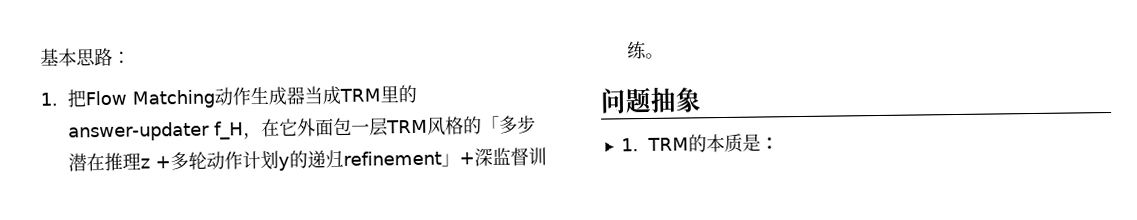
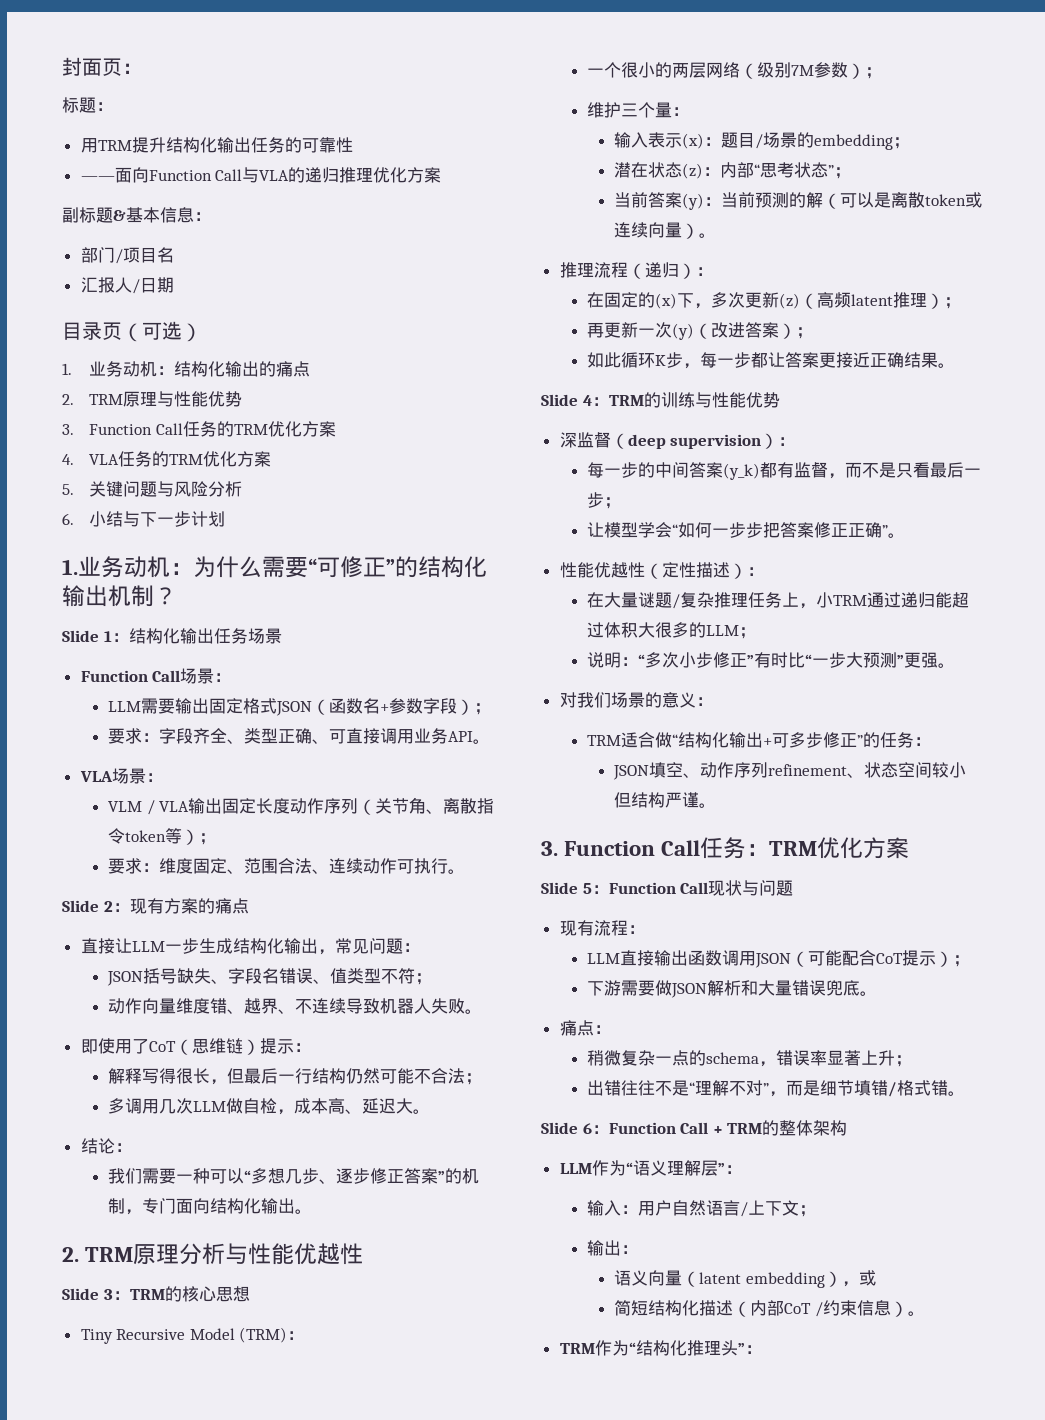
- 基本思路：
- 1.把Flow Matching动作生成器当成TRM里的answer-updater f_H，在它外面包一层TRM风格的「多步潜在推理z +多轮动作计划y的递归refinement」+深监督训练。
- 问题抽象
- 1. TRM的本质是：
+ 封面页：
+ 标题：
+ 用TRM提升结构化输出任务的可靠性
+ ——面向Function Call与VLA的递归推理优化方案
+ 副标题&基本信息：
+ 部门/项目名
+ 汇报人/日期
+ 目录页（可选）
+ 1.业务动机：结构化输出的痛点
+ 2. TRM原理与性能优势
+ 3. Function Call任务的TRM优化方案
+ 4. VLA任务的TRM优化方案
+ 5.关键问题与风险分析
+ 6.小结与下一步计划
+ 1.业务动机：为什么需要“可修正”的结构化输出机制？
+ Slide 1：结构化输出任务场景
+ Function Call场景：
+ LLM需要输出固定格式JSON（函数名+参数字段）；
+ 要求：字段齐全、类型正确、可直接调用业务API。
+ VLA场景：
+ VLM / VLA输出固定长度动作序列（关节角、离散指令token等）；
+ 要求：维度固定、范围合法、连续动作可执行。
+ Slide 2：现有方案的痛点
+ 直接让LLM一步生成结构化输出，常见问题：
+ JSON括号缺失、字段名错误、值类型不符；
+ 动作向量维度错、越界、不连续导致机器人失败。
+ 即使用了CoT（思维链）提示：
+ 解释写得很长，但最后一行结构仍然可能不合法；
+ 多调用几次LLM做自检，成本高、延迟大。
+ 结论：
+ 我们需要一种可以“多想几步、逐步修正答案”的机制，专门面向结构化输出。
+ 2. TRM原理分析与性能优越性
+ Slide 3：TRM的核心思想
+ Tiny Recursive Model (TRM)：
+ 一个很小的两层网络（级别7M参数）；
+ 维护三个量：
+ 输入表示(x)：题目/场景的embedding；
+ 潜在状态(z)：内部“思考状态”；
+ 当前答案(y)：当前预测的解（可以是离散token或连续向量）。
+ 推理流程（递归）：
+ 在固定的(x)下，多次更新(z)（高频latent推理）；
+ 再更新一次(y)（改进答案）；
+ 如此循环K步，每一步都让答案更接近正确结果。
+ Slide 4：TRM的训练与性能优势
+ 深监督（deep supervision）：
+ 每一步的中间答案(y_k)都有监督，而不是只看最后一步；
+ 让模型学会“如何一步步把答案修正正确”。
+ 性能优越性（定性描述）：
+ 在大量谜题/复杂推理任务上，小TRM通过递归能超过体积大很多的LLM；
+ 说明：“多次小步修正”有时比“一步大预测”更强。
+ 对我们场景的意义：
+ TRM适合做“结构化输出+可多步修正”的任务：
+ JSON填空、动作序列refinement、状态空间较小但结构严谨。
+ 3. Function Call任务：TRM优化方案
+ Slide 5：Function Call现状与问题
+ 现有流程：
+ LLM直接输出函数调用JSON（可能配合CoT提示）；
+ 下游需要做JSON解析和大量错误兜底。
+ 痛点：
+ 稍微复杂一点的schema，错误率显著上升；
+ 出错往往不是“理解不对”，而是细节填错/格式错。
+ Slide 6：Function Call + TRM的整体架构
+ LLM作为“语义理解层”：
+ 输入：用户自然语言/上下文；
+ 输出：
+ 语义向量（latent embedding），或
+ 简短结构化描述（内部CoT /约束信息）。
+ TRM作为“结构化推理头”：

